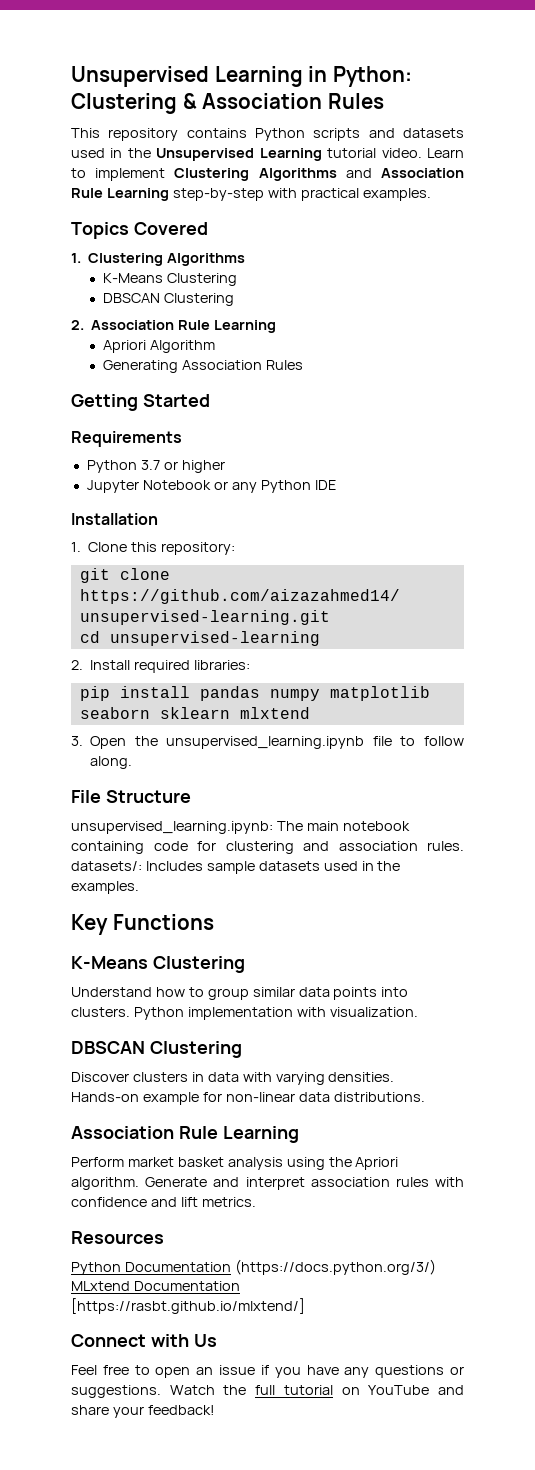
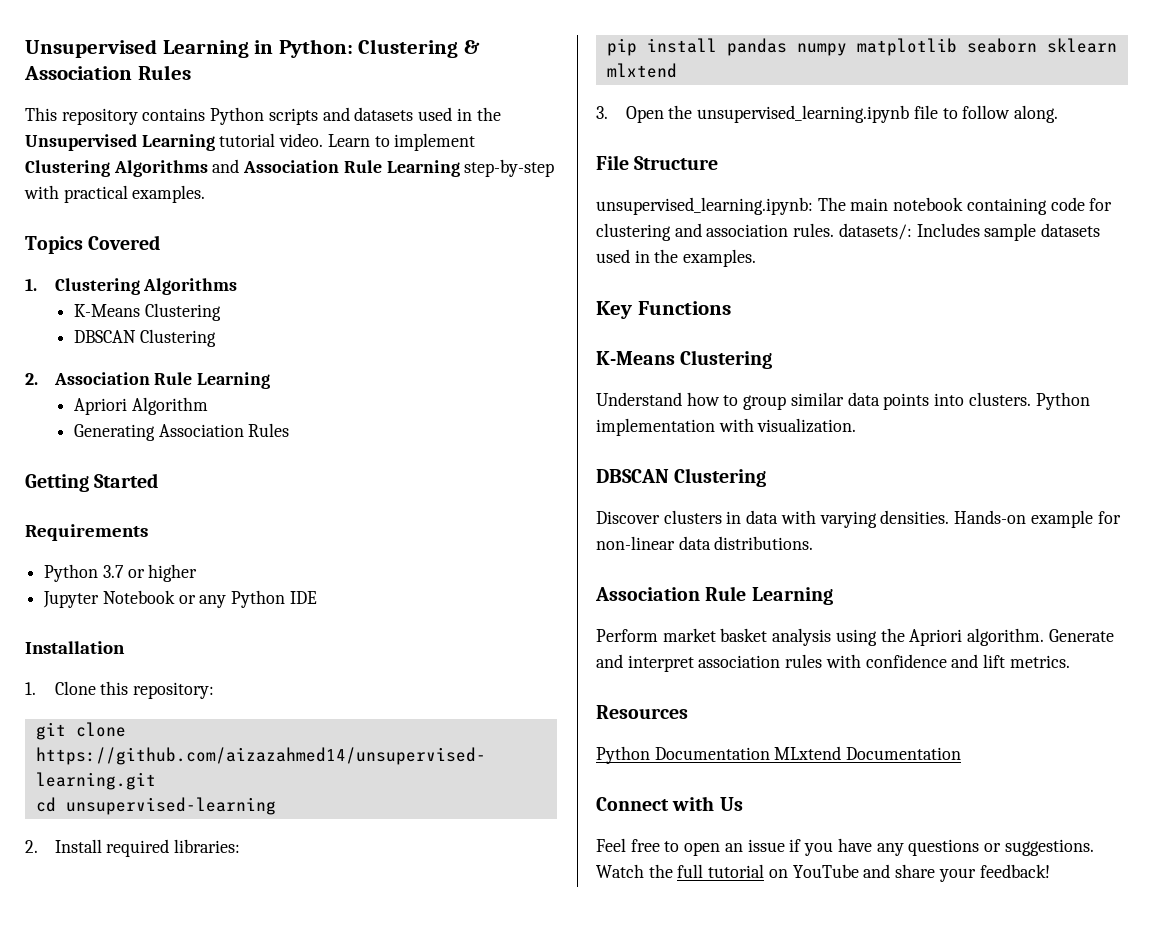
- Python Documentation (https://docs.python.org/3/) MLxtend Documentation [https://rasbt.github.io/mlxtend/]
+ Python Documentation MLxtend Documentation

